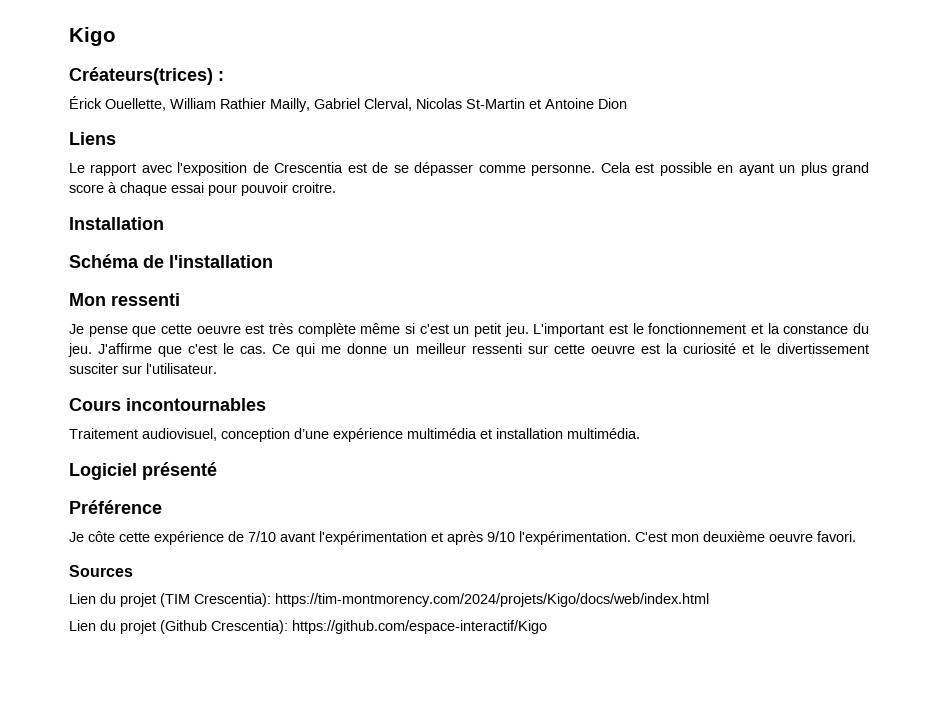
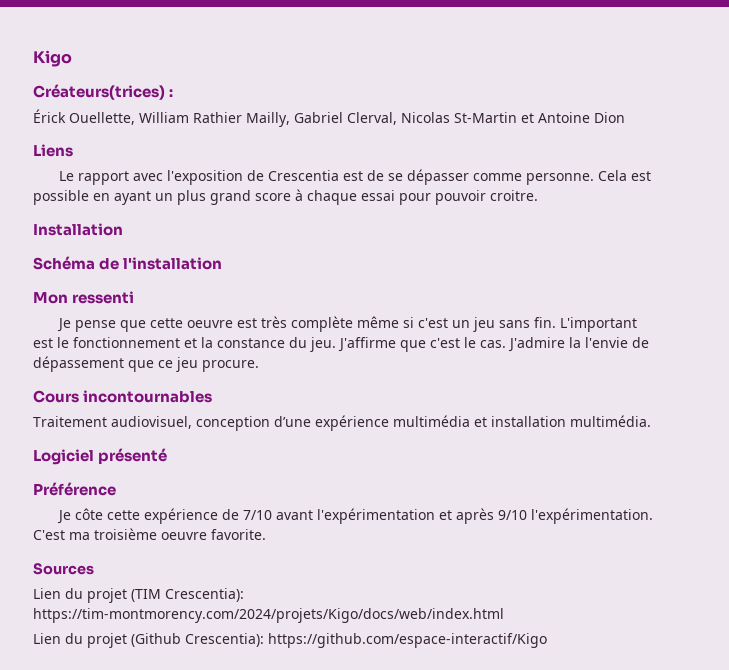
- Je pense que cette oeuvre est très complète même si c'est un petit jeu.
+ Je pense que cette oeuvre est très complète même si c'est un jeu sans fin.
- Ce qui me donne un meilleur ressenti sur cette oeuvre est la curiosité et le divertissement susciter sur l'utilisateur.
+ J'admire la l'envie de dépassement que ce jeu procure.
- C'est mon deuxième oeuvre favori.
+ C'est ma troisième oeuvre favorite.

